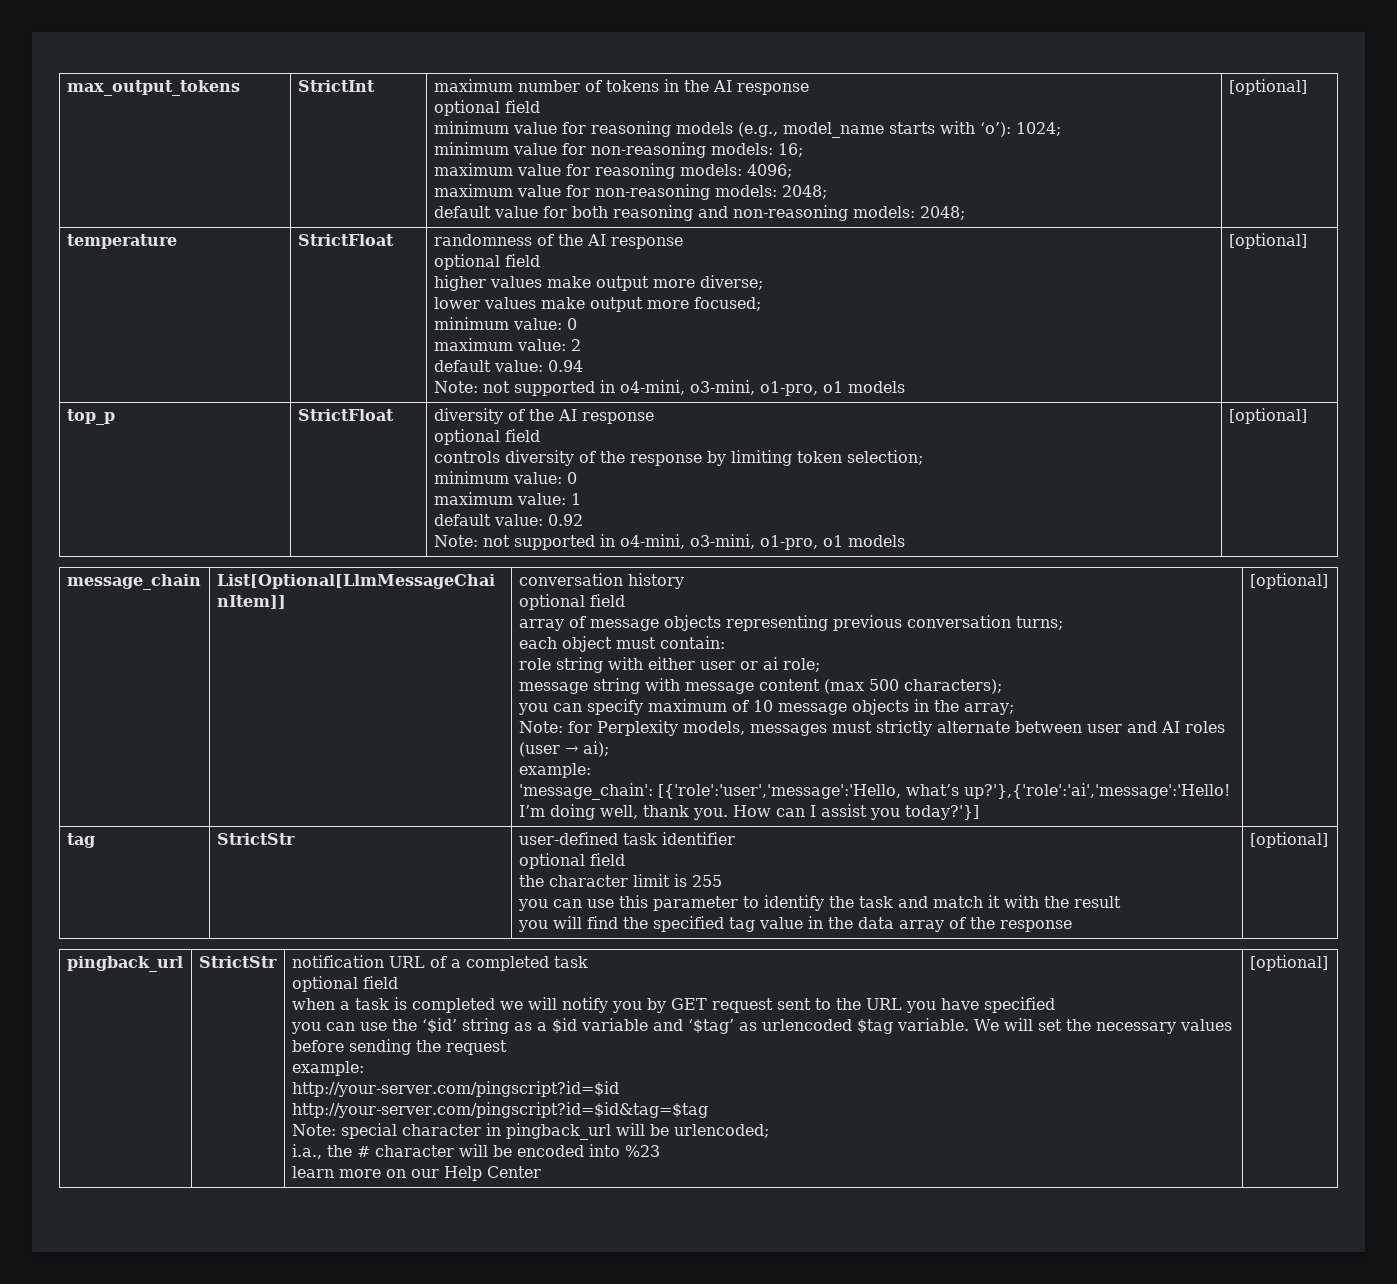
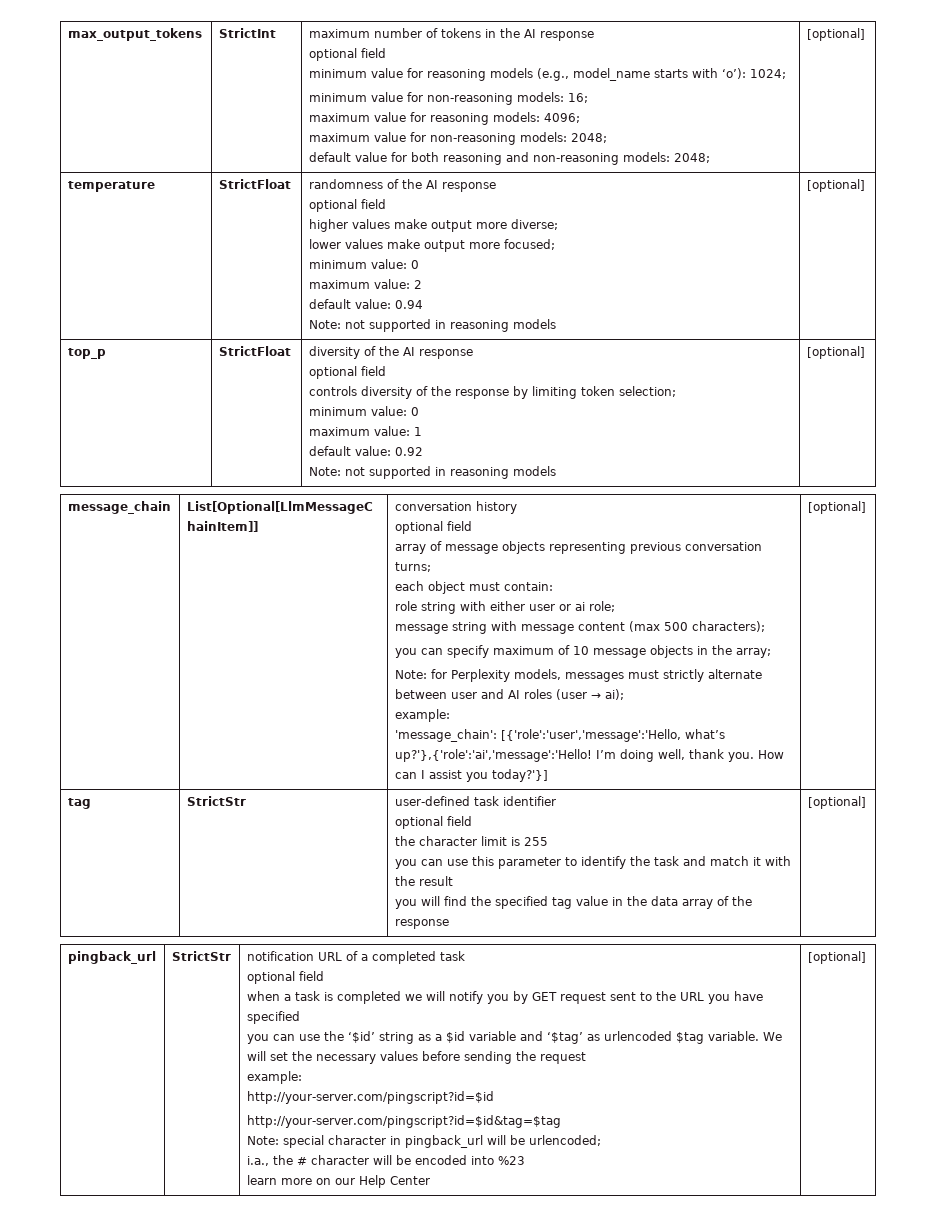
  temperature | StrictFloat | randomness of the AI response
  optional field
  higher values make output more diverse;
  lower values make output more focused;
  minimum value: 0
  maximum value: 2
  default value: 0.94
- Note: not supported in o4-mini, o3-mini, o1-pro, o1 models | [optional]
+ Note: not supported in reasoning models | [optional]
  top_p | StrictFloat | diversity of the AI response
  optional field
  controls diversity of the response by limiting token selection;
  minimum value: 0
  maximum value: 1
  default value: 0.92
- Note: not supported in o4-mini, o3-mini, o1-pro, o1 models | [optional]
+ Note: not supported in reasoning models | [optional]

